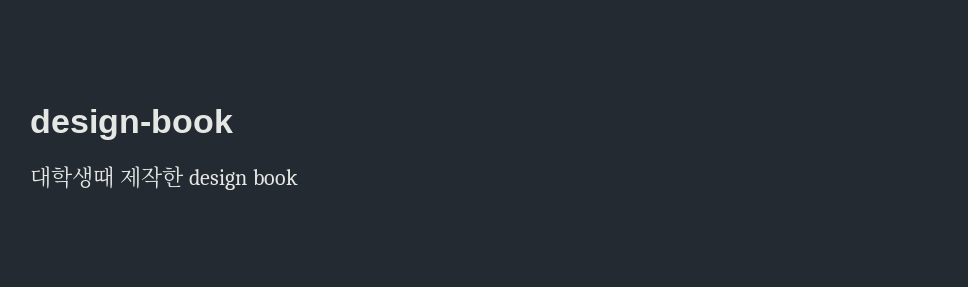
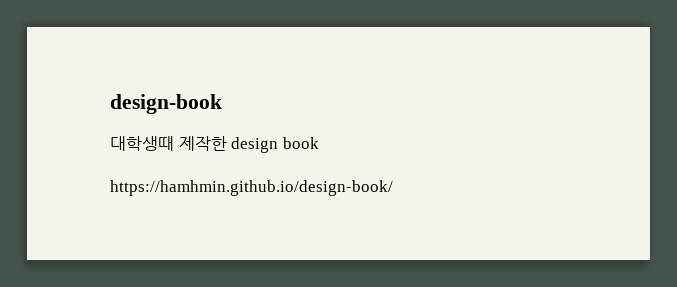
+ https://hamhmin.github.io/design-book/

